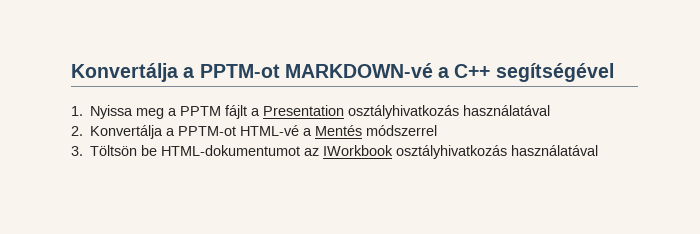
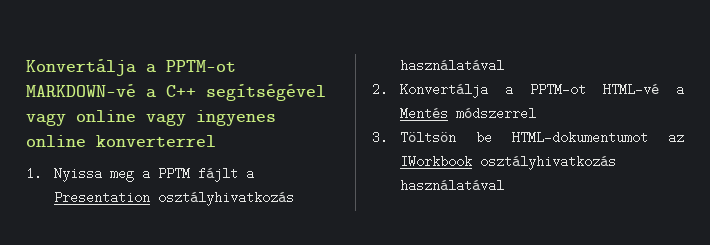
- Konvertálja a PPTM-ot MARKDOWN-vé a C++ segítségével
+ Konvertálja a PPTM-ot MARKDOWN-vé a C++ segítségével vagy online vagy ingyenes online konverterrel

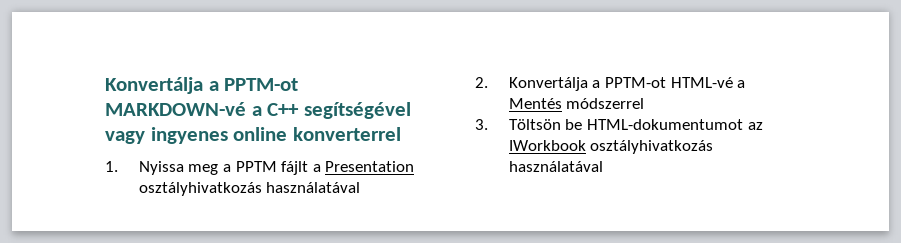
- Konvertálja a PPTM-ot MARKDOWN-vé a C++ segítségével vagy online vagy ingyenes online konverterrel
+ Konvertálja a PPTM-ot MARKDOWN-vé a C++ segítségével vagy ingyenes online konverterrel

